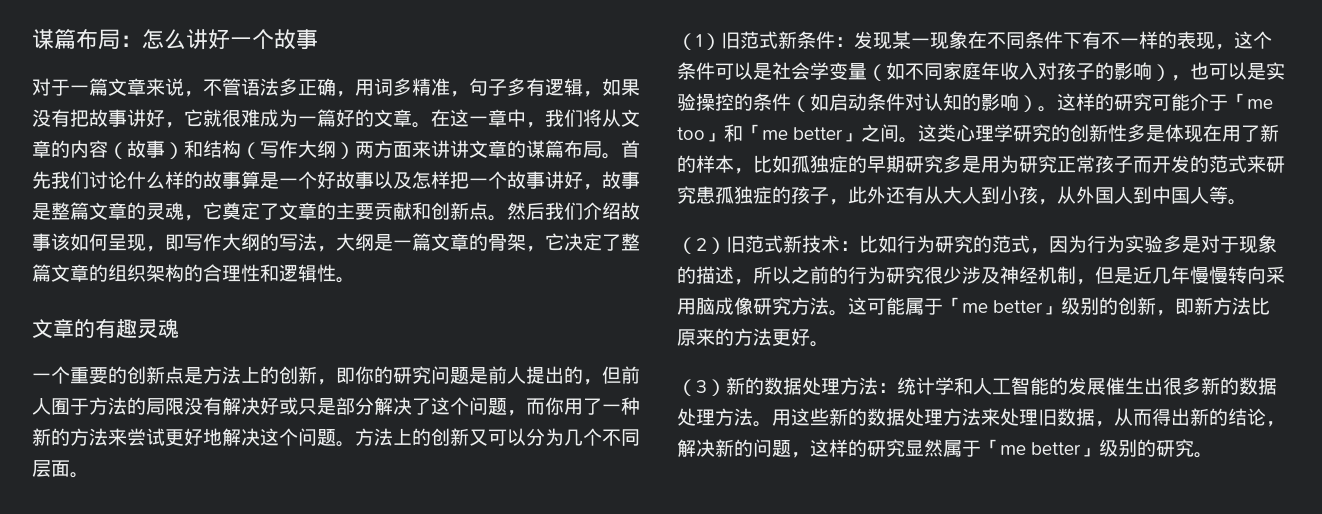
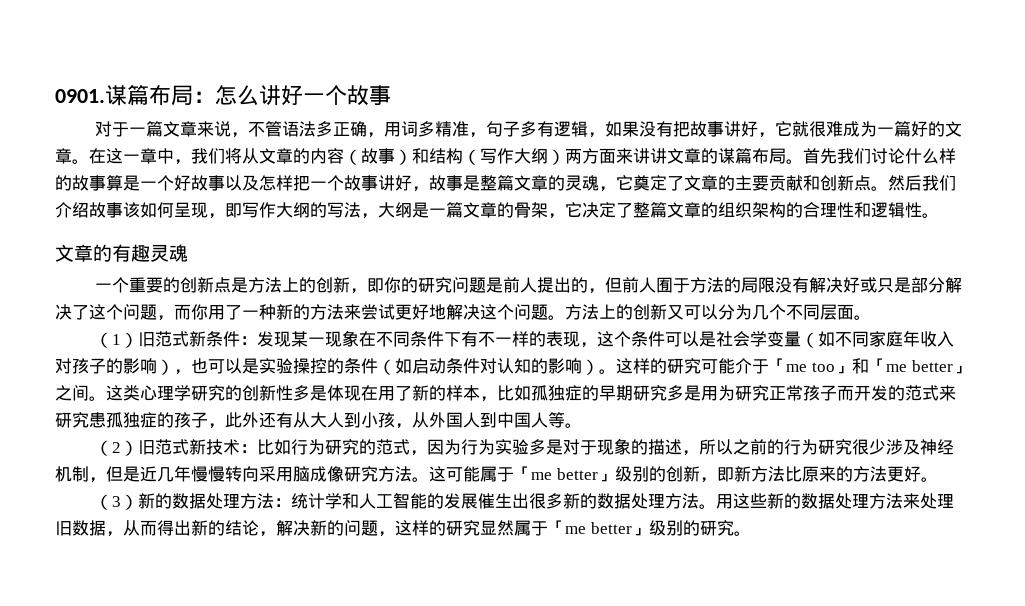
+ 0901.

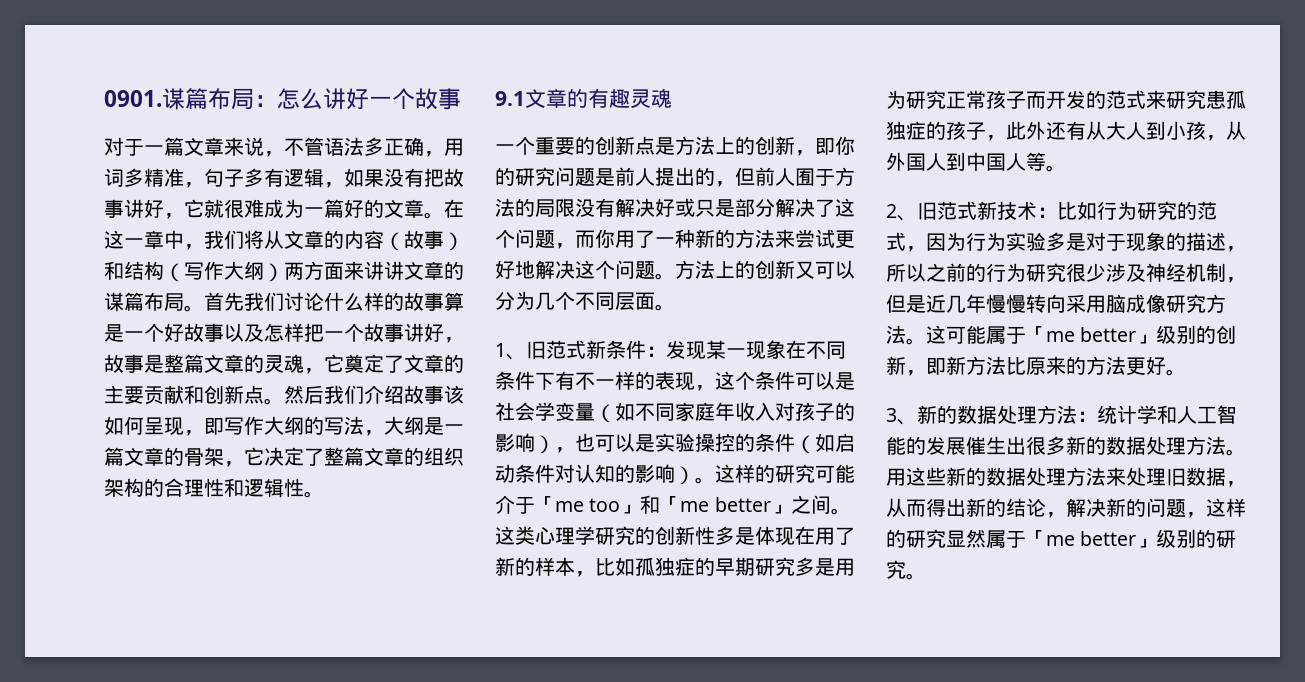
- 文章的有趣灵魂
+ 9.1文章的有趣灵魂
- （1）旧范式新条件：发现某一现象在不同条件下有不一样的表现，这个条件可以是社会学变量（如不同家庭年收入对孩子的影响），也可以是实验操控的条件（如启动条件对认知的影响）。
+ 1、旧范式新条件：发现某一现象在不同条件下有不一样的表现，这个条件可以是社会学变量（如不同家庭年收入对孩子的影响），也可以是实验操控的条件（如启动条件对认知的影响）。
- （2）旧范式新技术：比如行为研究的范式，因为行为实验多是对于现象的描述，所以之前的行为研究很少涉及神经机制，但是近几年慢慢转向采用脑成像研究方法。
+ 2、旧范式新技术：比如行为研究的范式，因为行为实验多是对于现象的描述，所以之前的行为研究很少涉及神经机制，但是近几年慢慢转向采用脑成像研究方法。
- （3）新的数据处理方法：统计学和人工智能的发展催生出很多新的数据处理方法。
+ 3、新的数据处理方法：统计学和人工智能的发展催生出很多新的数据处理方法。

